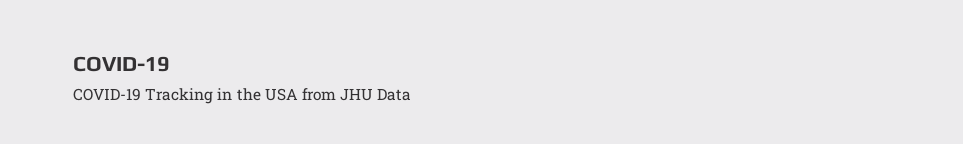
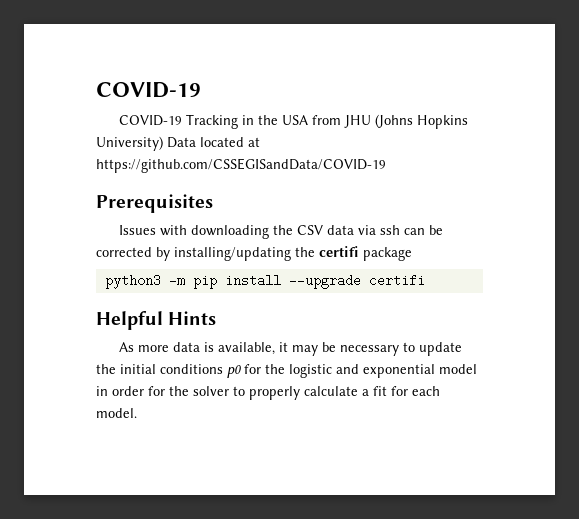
- COVID-19 Tracking in the USA from JHU Data
+ COVID-19 Tracking in the USA from JHU (Johns Hopkins University) Data located at https://github.com/CSSEGISandData/COVID-19
+ Prerequisites
+ Issues with downloading the CSV data via ssh can be corrected by installing/updating the certifi package
+ python3 -m pip install --upgrade certifi
+ Helpful Hints
+ As more data is available, it may be necessary to update the initial conditions p0 for the logistic and exponential model in order for the solver to properly calculate a fit for each model.

